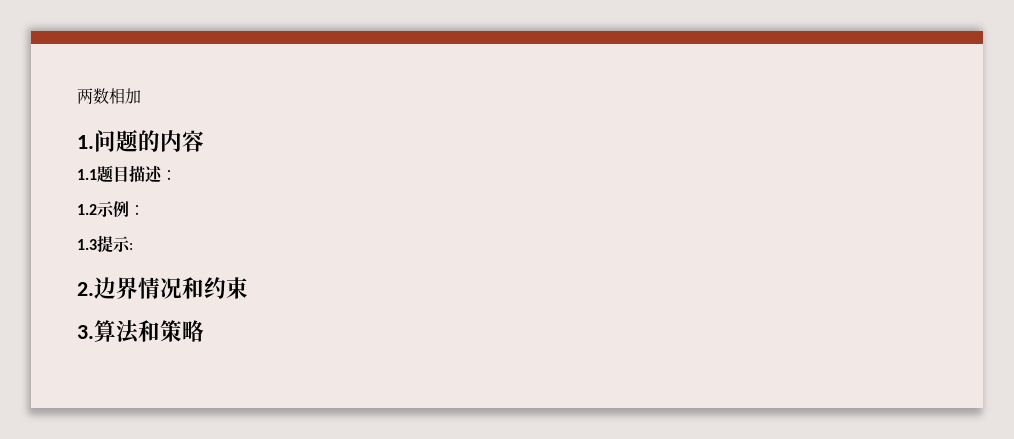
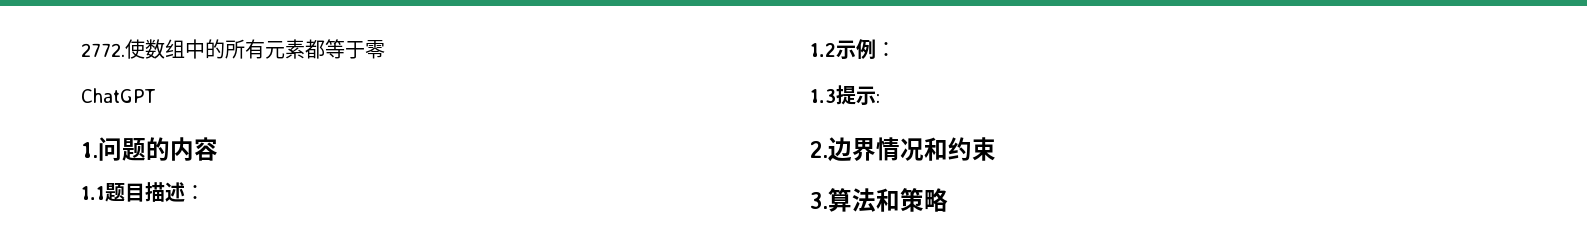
- 两数相加
+ 2772.使数组中的所有元素都等于零
+ ChatGPT

